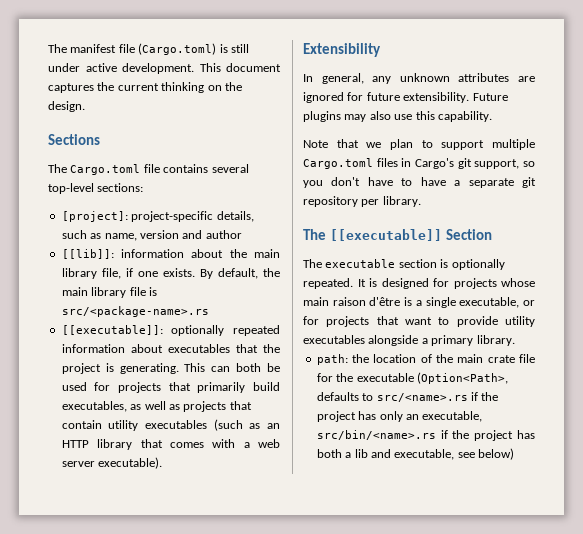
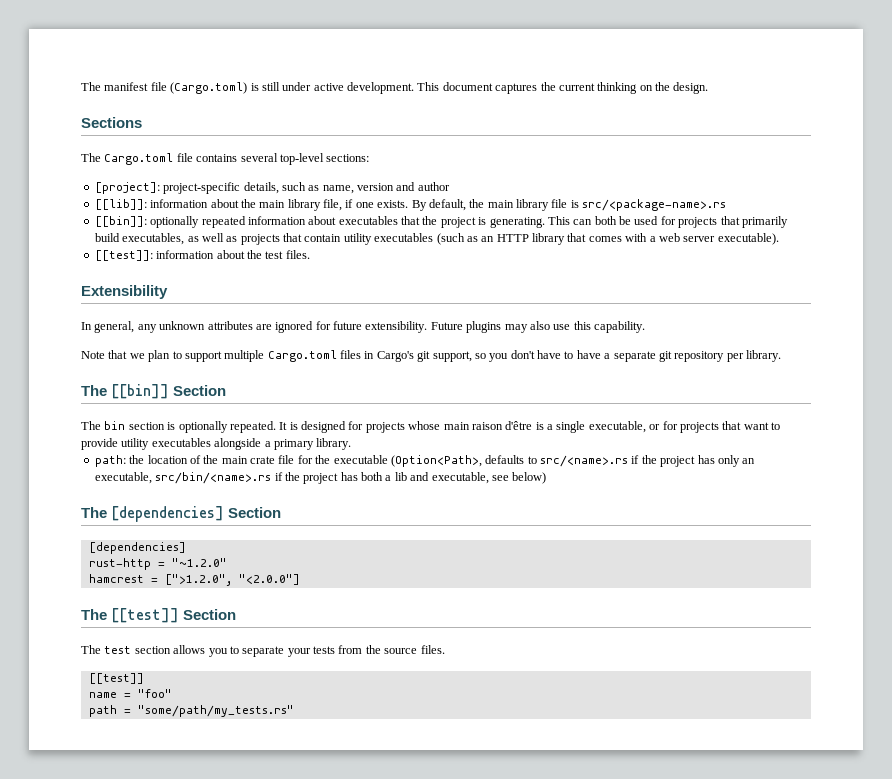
- [[executable]]: optionally repeated information about executables that the project is generating.
+ [[bin]]: optionally repeated information about executables that the project is generating.
+ [[test]]: information about the test files.
- The [[executable]] Section
- The executable section is optionally repeated.
+ The [[bin]] Section
+ The bin section is optionally repeated.
+ The [dependencies] Section
+ [dependencies]
+ rust-http = "~1.2.0"
+ hamcrest = [">1.2.0", "<2.0.0"]
+ The [[test]] Section
+ The test section allows you to separate your tests from the source files.
+ [[test]]
+ name = "foo"
+ path = "some/path/my_tests.rs"

